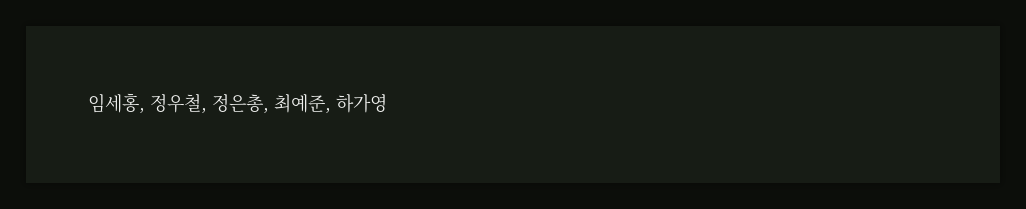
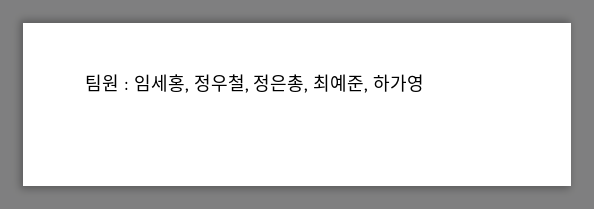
- 임세홍, 정우철, 정은총, 최예준, 하가영
+ 팀원 : 임세홍, 정우철, 정은총, 최예준, 하가영

